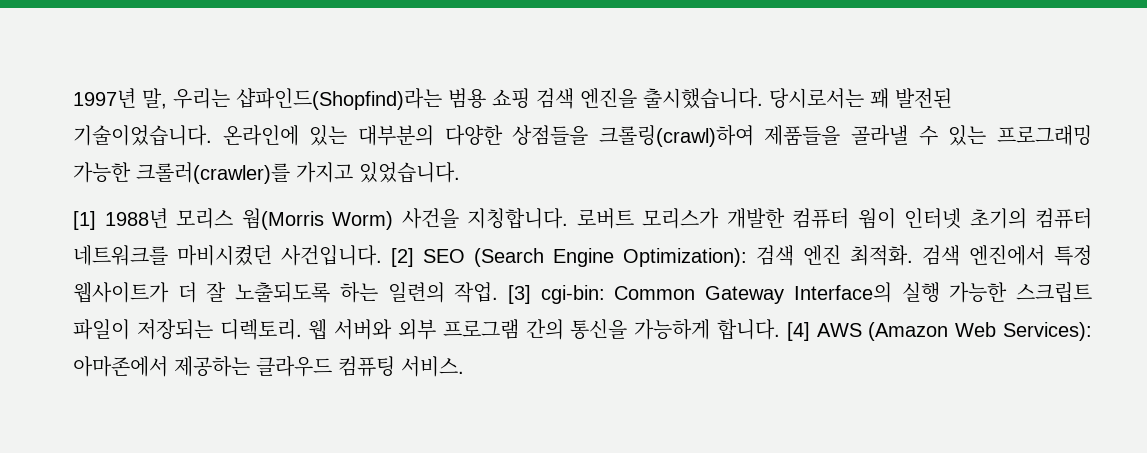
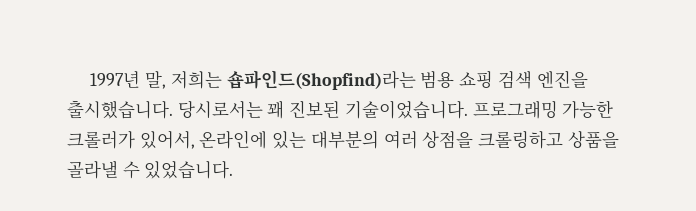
- 1997년 말, 우리는 샵파인드(Shopfind)라는 범용 쇼핑 검색 엔진을 출시했습니다.
+ 1997년 말, 저희는 숍파인드(Shopfind)라는 범용 쇼핑 검색 엔진을 출시했습니다.
- 당시로서는 꽤 발전된 기술이었습니다. 온라인에 있는 대부분의 다양한 상점들을 크롤링(crawl)하여 제품들을 골라낼 수 있는 프로그래밍 가능한 크롤러(crawler)를 가지고 있었습니다.
- [1] 1988년 모리스 웜(Morris Worm) 사건을 지칭합니다. 로버트 모리스가 개발한 컴퓨터 웜이 인터넷 초기의 컴퓨터 네트워크를 마비시켰던 사건입니다. [2] SEO (Search Engine Optimization): 검색 엔진 최적화. 검색 엔진에서 특정 웹사이트가 더 잘 노출되도록 하는 일련의 작업. [3] cgi-bin: Common Gateway Interface의 실행 가능한 스크립트 파일이 저장되는 디렉토리. 웹 서버와 외부 프로그램 간의 통신을 가능하게 합니다. [4] AWS (Amazon Web Services): 아마존에서 제공하는 클라우드 컴퓨팅 서비스.
+ 당시로서는 꽤 진보된 기술이었습니다. 프로그래밍 가능한 크롤러가 있어서, 온라인에 있는 대부분의 여러 상점을 크롤링하고 상품을 골라낼 수 있었습니다.

